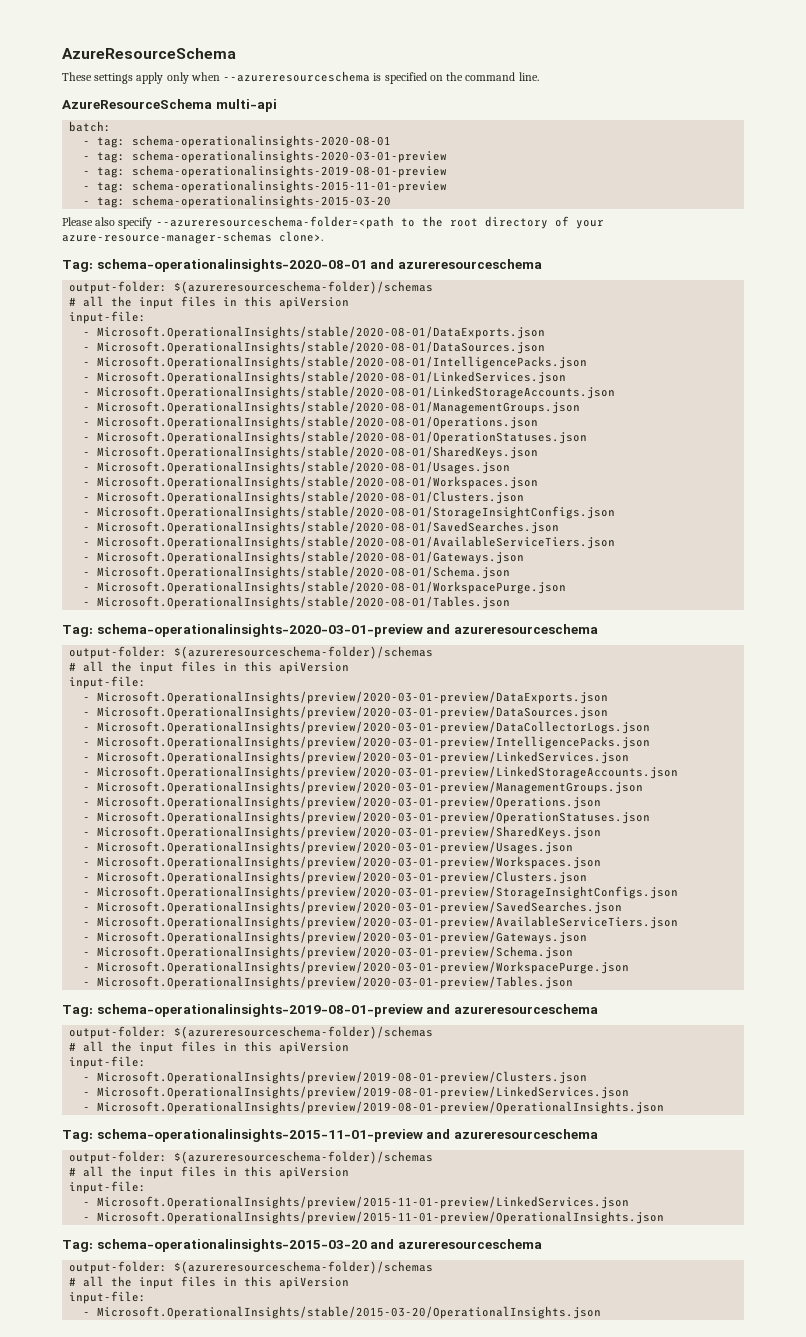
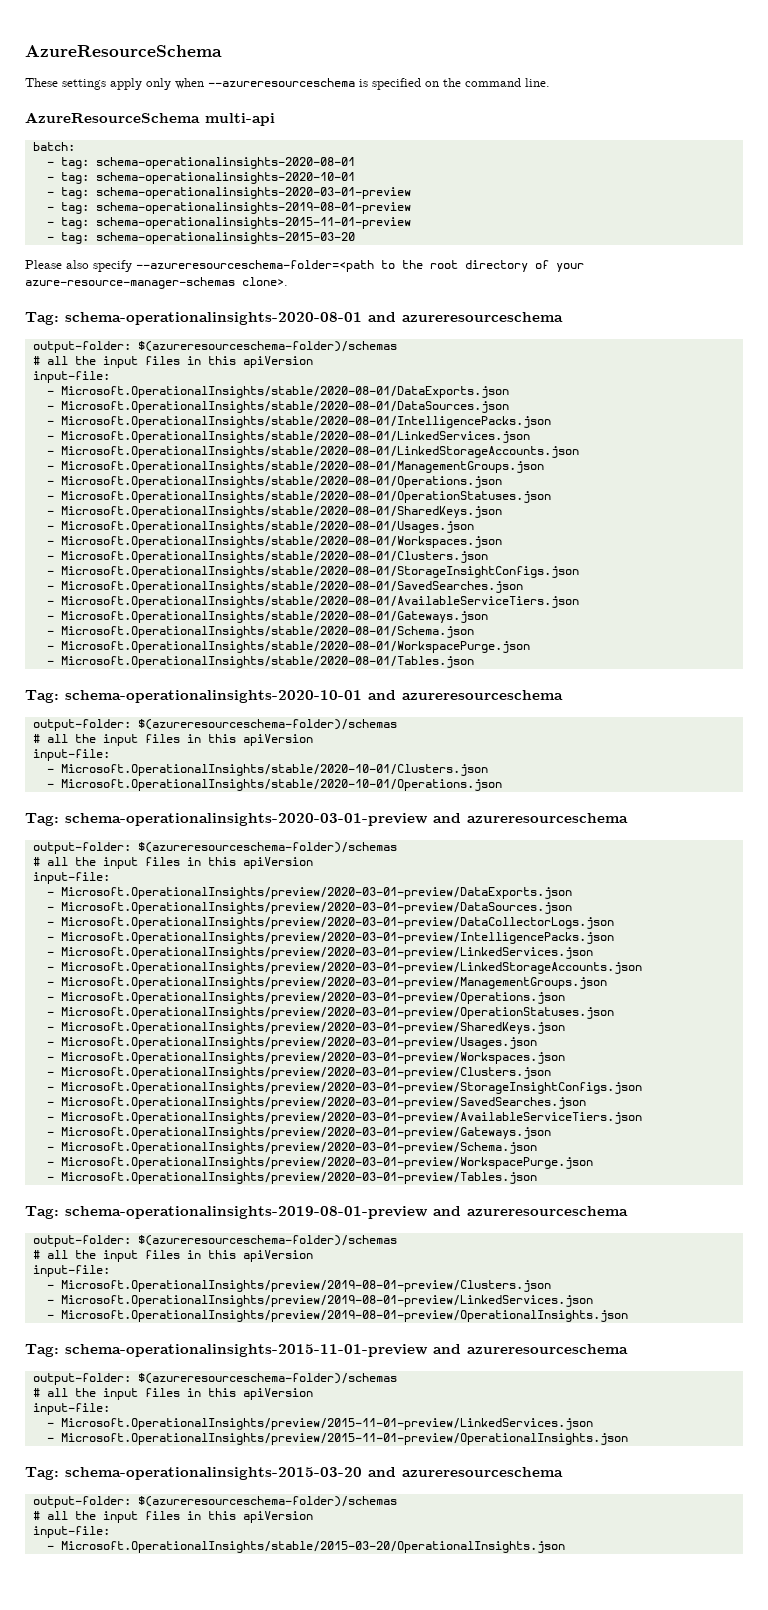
+ - tag: schema-operationalinsights-2020-10-01
+ Tag: schema-operationalinsights-2020-10-01 and azureresourceschema
+ output-folder: $(azureresourceschema-folder)/schemas
+ # all the input files in this apiVersion
+ input-file:
+ - Microsoft.OperationalInsights/stable/2020-10-01/Clusters.json
+ - Microsoft.OperationalInsights/stable/2020-10-01/Operations.json

